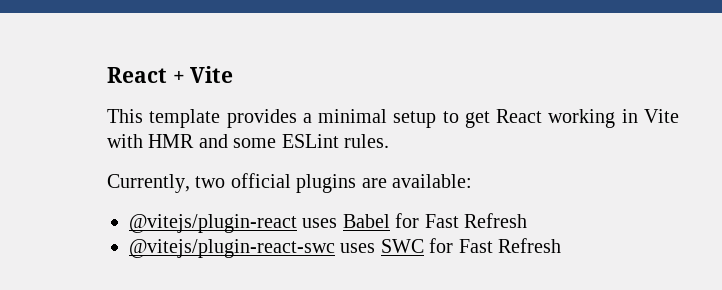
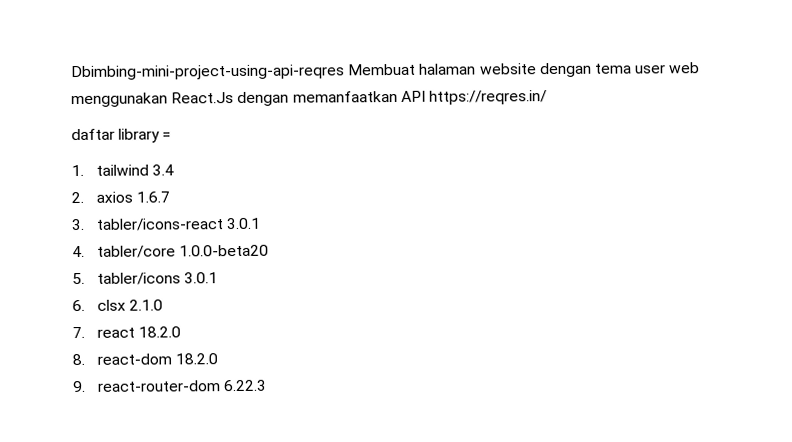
- React + Vite
- This template provides a minimal setup to get React working in Vite with HMR and some ESLint rules.
- Currently, two official plugins are available:
- @vitejs/plugin-react uses Babel for Fast Refresh
- @vitejs/plugin-react-swc uses SWC for Fast Refresh
+ Dbimbing-mini-project-using-api-reqres Membuat halaman website dengan tema user web menggunakan React.Js dengan memanfaatkan API https://reqres.in/
+ daftar library =
+ 1. tailwind 3.4
+ 2. axios 1.6.7
+ 3. tabler/icons-react 3.0.1
+ 4. tabler/core 1.0.0-beta20
+ 5. tabler/icons 3.0.1
+ 6. clsx 2.1.0
+ 7. react 18.2.0
+ 8. react-dom 18.2.0
+ 9. react-router-dom 6.22.3

